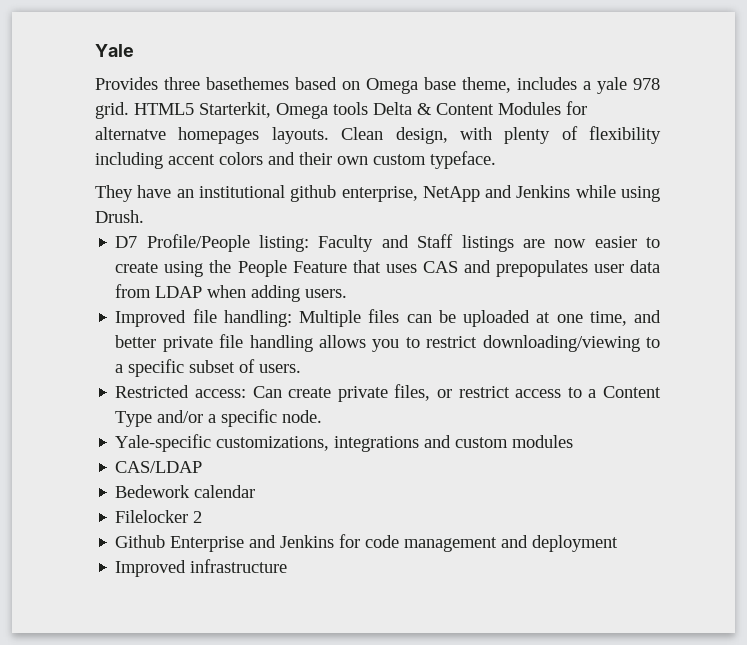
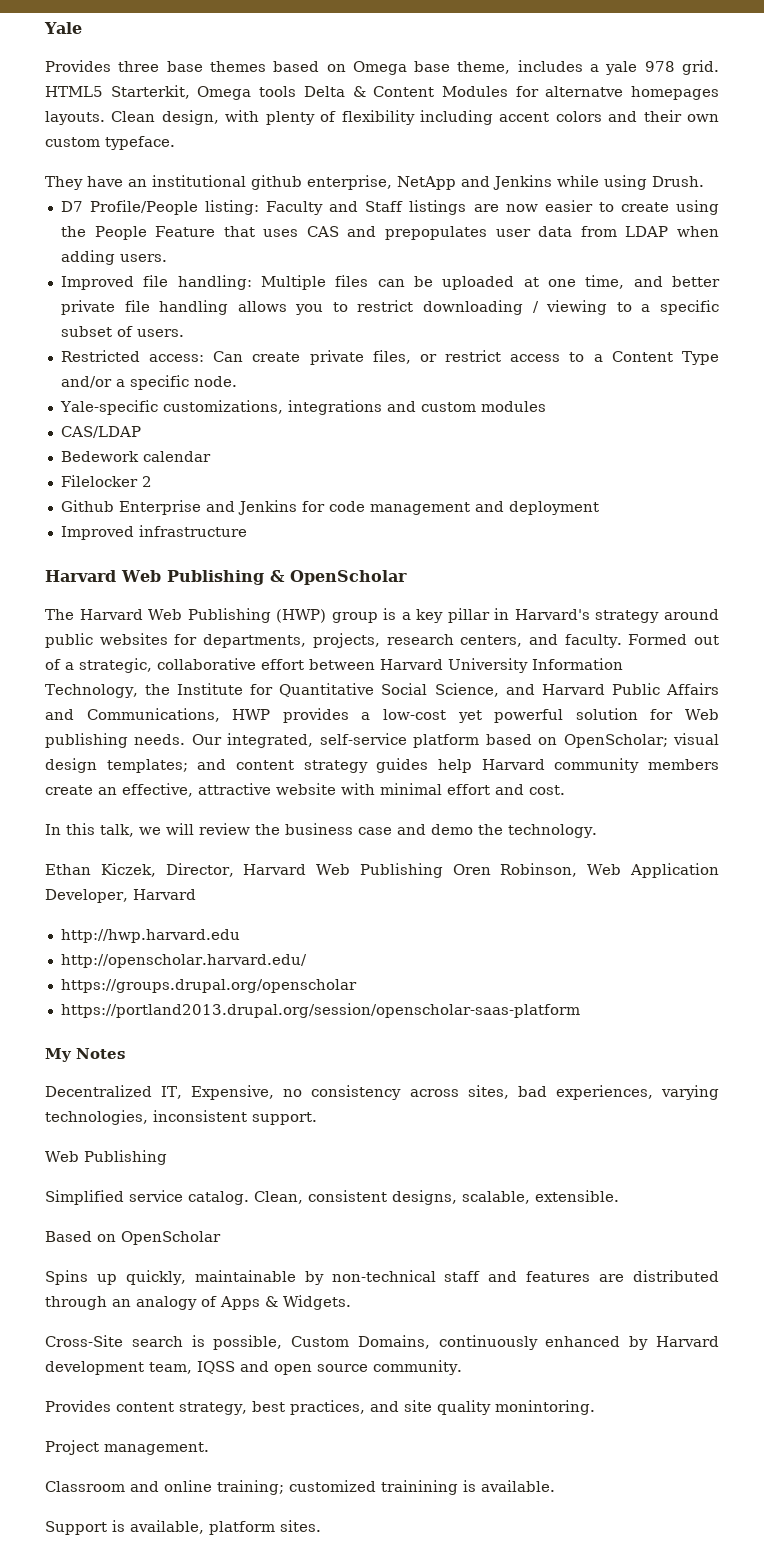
- Provides three basethemes based on Omega base theme, includes a yale 978 grid.
+ Provides three base themes based on Omega base theme, includes a yale 978 grid.
- Improved file handling: Multiple files can be uploaded at one time, and better private file handling allows you to restrict downloading/viewing to a specific subset of users.
+ Improved file handling: Multiple files can be uploaded at one time, and better private file handling allows you to restrict downloading / viewing to a specific subset of users.
+ Harvard Web Publishing & OpenScholar
+ The Harvard Web Publishing (HWP) group is a key pillar in Harvard's strategy around public websites for departments, projects, research centers, and faculty. Formed out of a strategic, collaborative effort between Harvard University Information Technology, the Institute for Quantitative Social Science, and Harvard Public Affairs and Communications, HWP provides a low-cost yet powerful solution for Web publishing needs. Our integrated, self-service platform based on OpenScholar; visual design templates; and content strategy guides help Harvard community members create an effective, attractive website with minimal effort and cost.
+ In this talk, we will review the business case and demo the technology.
+ Ethan Kiczek, Director, Harvard Web Publishing Oren Robinson, Web Application Developer, Harvard
+ http://hwp.harvard.edu
+ http://openscholar.harvard.edu/
+ https://groups.drupal.org/openscholar
+ https://portland2013.drupal.org/session/openscholar-saas-platform
+ My Notes
+ Decentralized IT, Expensive, no consistency across sites, bad experiences, varying technologies, inconsistent support.
+ Web Publishing
+ Simplified service catalog. Clean, consistent designs, scalable, extensible.
+ Based on OpenScholar
+ Spins up quickly, maintainable by non-technical staff and features are distributed through an analogy of Apps & Widgets.
+ Cross-Site search is possible, Custom Domains, continuously enhanced by Harvard development team, IQSS and open source community.
+ Provides content strategy, best practices, and site quality monintoring.
+ Project management.
+ Classroom and online training; customized trainining is available.
+ Support is available, platform sites.

